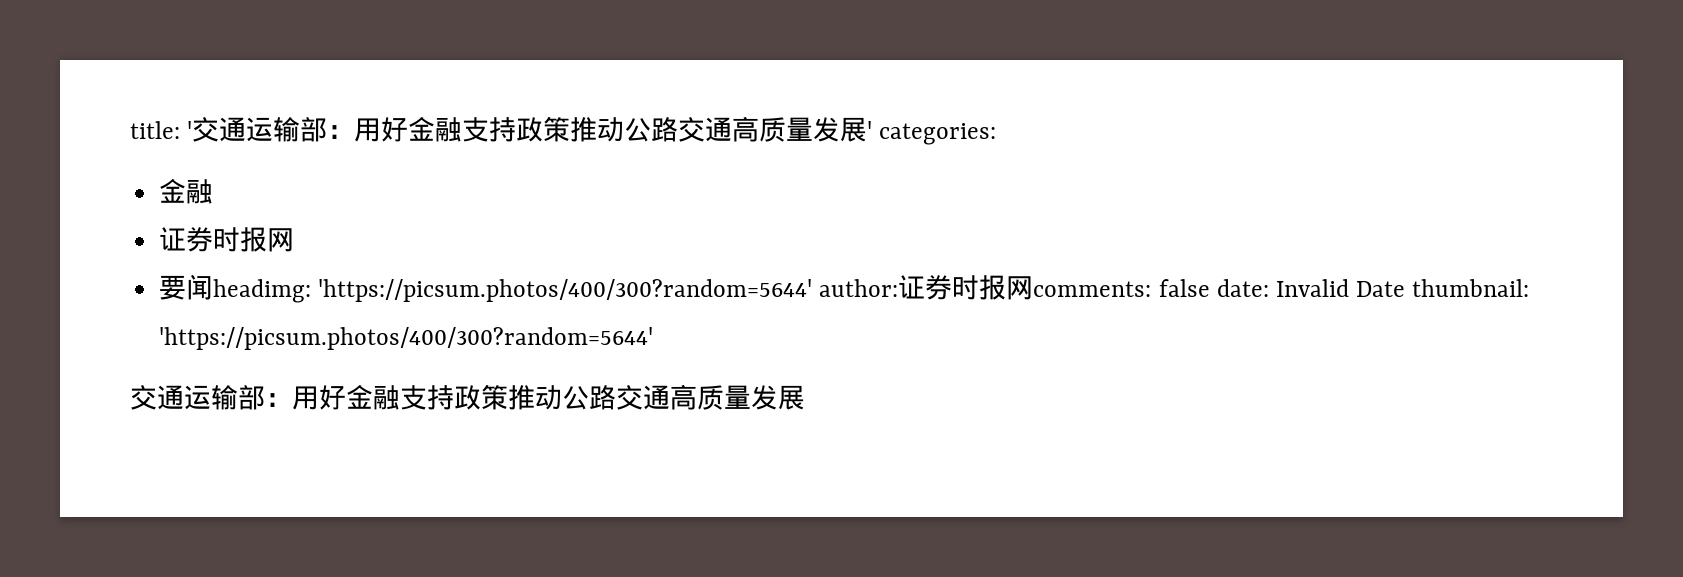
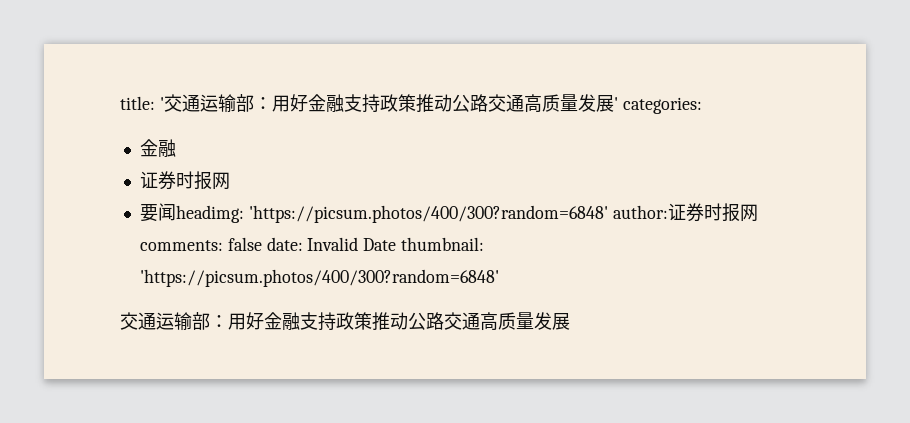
- 要闻headimg: 'https://picsum.photos/400/300?random=5644' author:证券时报网comments: false date: Invalid Date thumbnail: 'https://picsum.photos/400/300?random=5644'
+ 要闻headimg: 'https://picsum.photos/400/300?random=6848' author:证券时报网comments: false date: Invalid Date thumbnail: 'https://picsum.photos/400/300?random=6848'

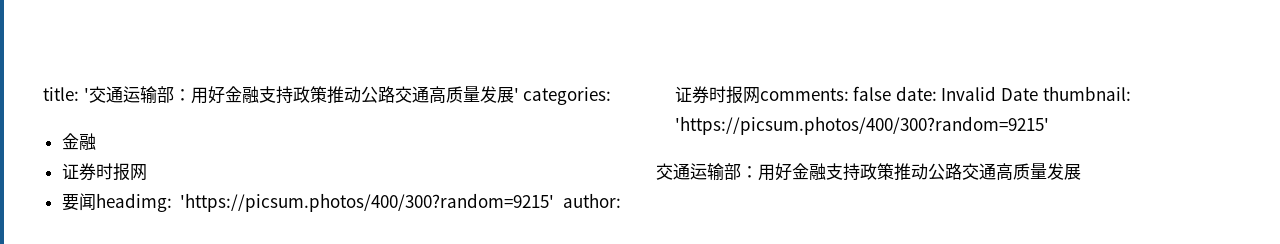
- 要闻headimg: 'https://picsum.photos/400/300?random=6848' author:证券时报网comments: false date: Invalid Date thumbnail: 'https://picsum.photos/400/300?random=6848'
+ 要闻headimg: 'https://picsum.photos/400/300?random=9215' author:证券时报网comments: false date: Invalid Date thumbnail: 'https://picsum.photos/400/300?random=9215'

